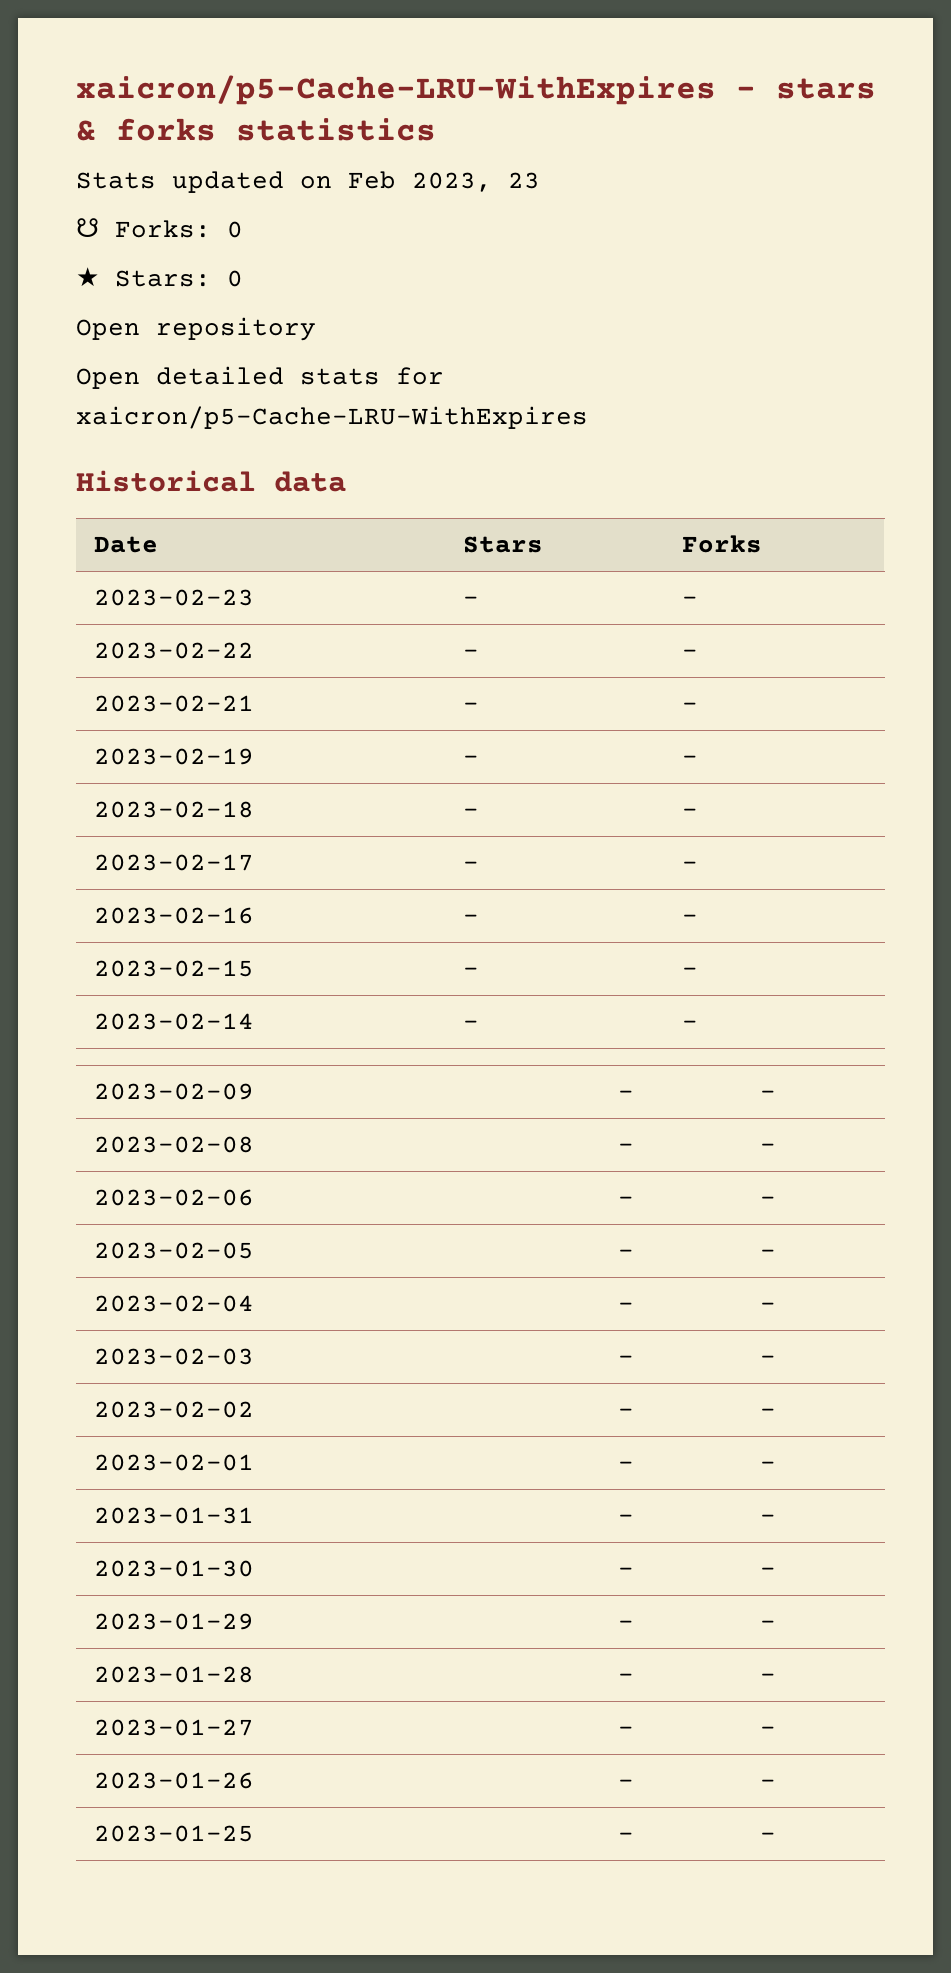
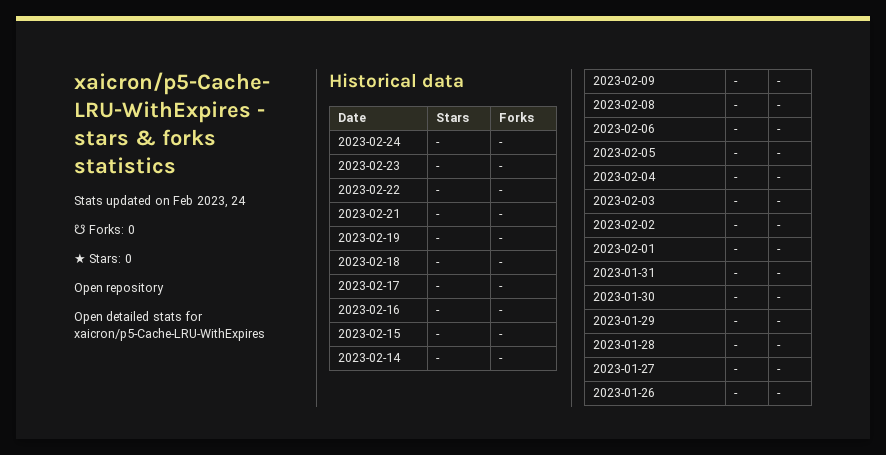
- Stats updated on Feb 2023, 23
+ Stats updated on Feb 2023, 24
+ 2023-02-24 | - | -
- 2023-01-25 | - | -

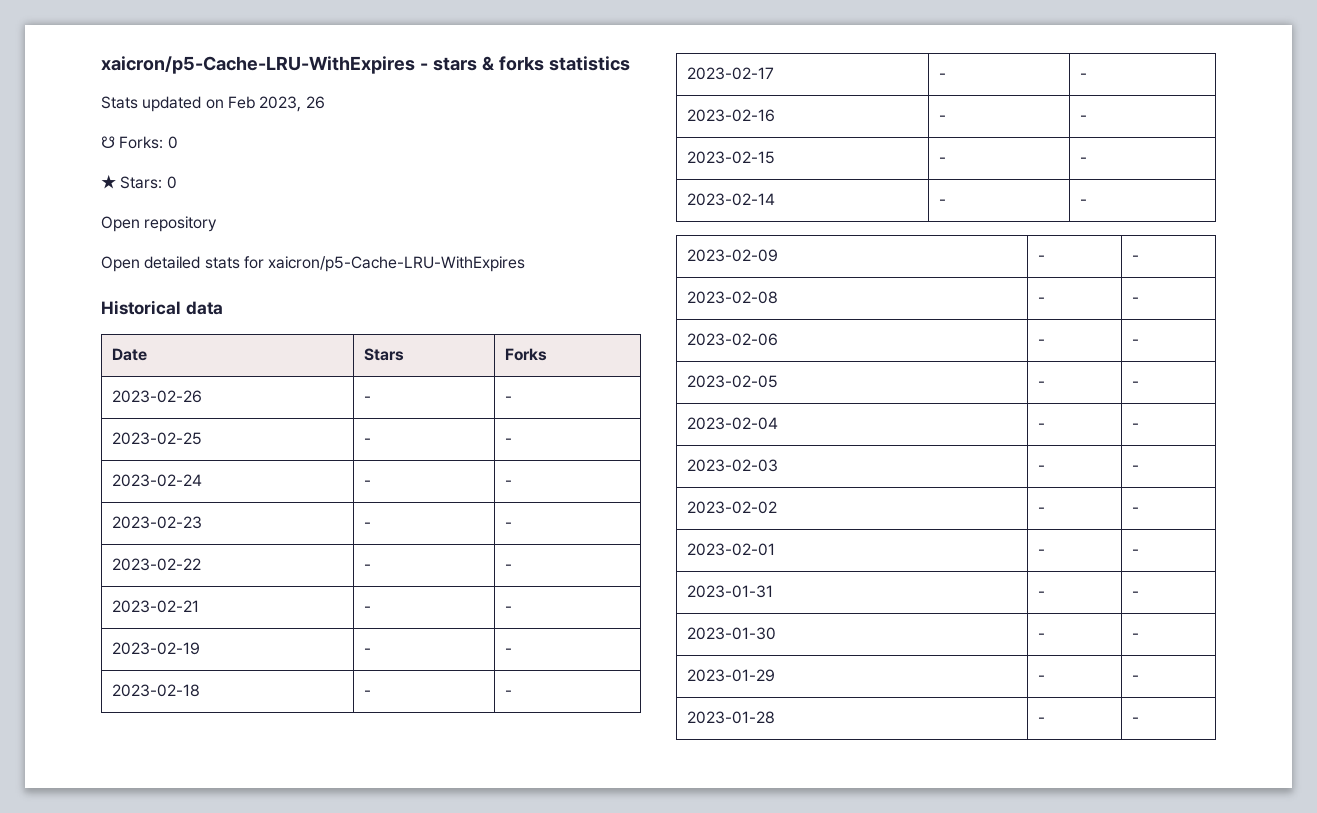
- Stats updated on Feb 2023, 24
+ Stats updated on Feb 2023, 26
+ 2023-02-26 | - | -
+ 2023-02-25 | - | -
- 2023-01-27 | - | -
- 2023-01-26 | - | -

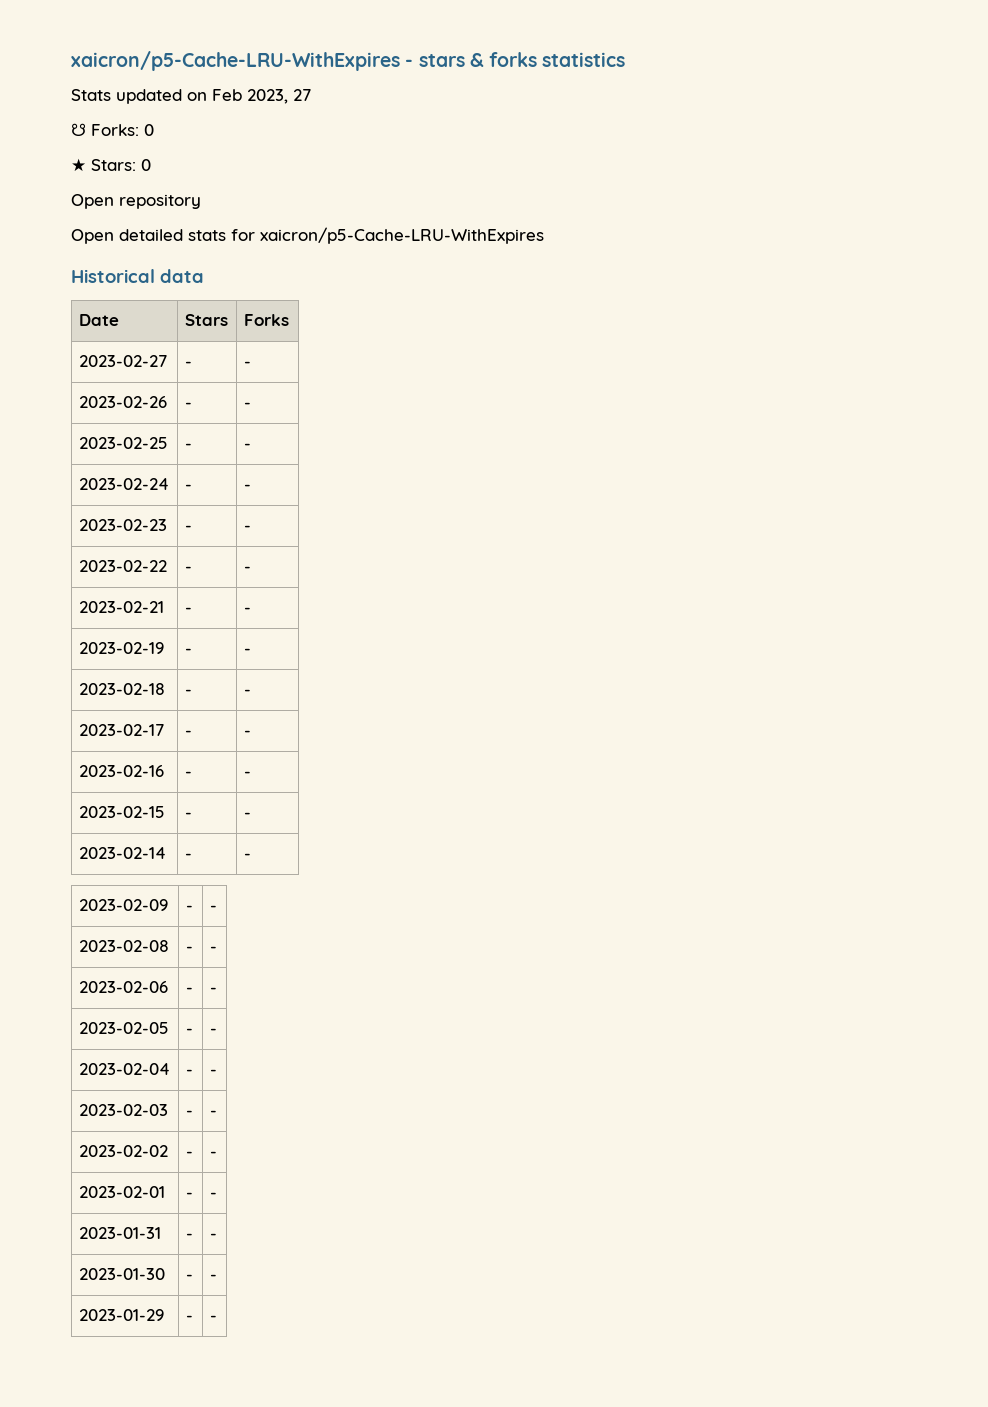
- Stats updated on Feb 2023, 26
+ Stats updated on Feb 2023, 27
+ 2023-02-27 | - | -
- 2023-01-28 | - | -

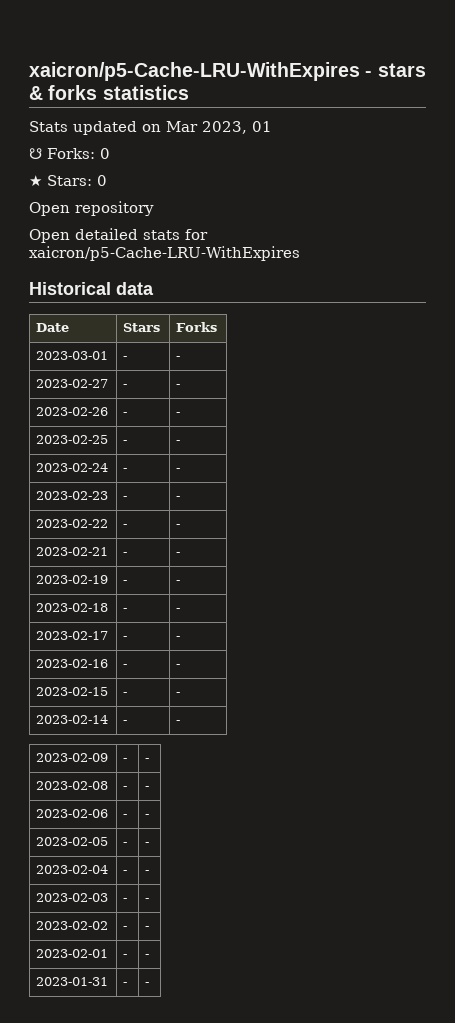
- Stats updated on Feb 2023, 27
+ Stats updated on Mar 2023, 01
+ 2023-03-01 | - | -
- 2023-01-30 | - | -
- 2023-01-29 | - | -

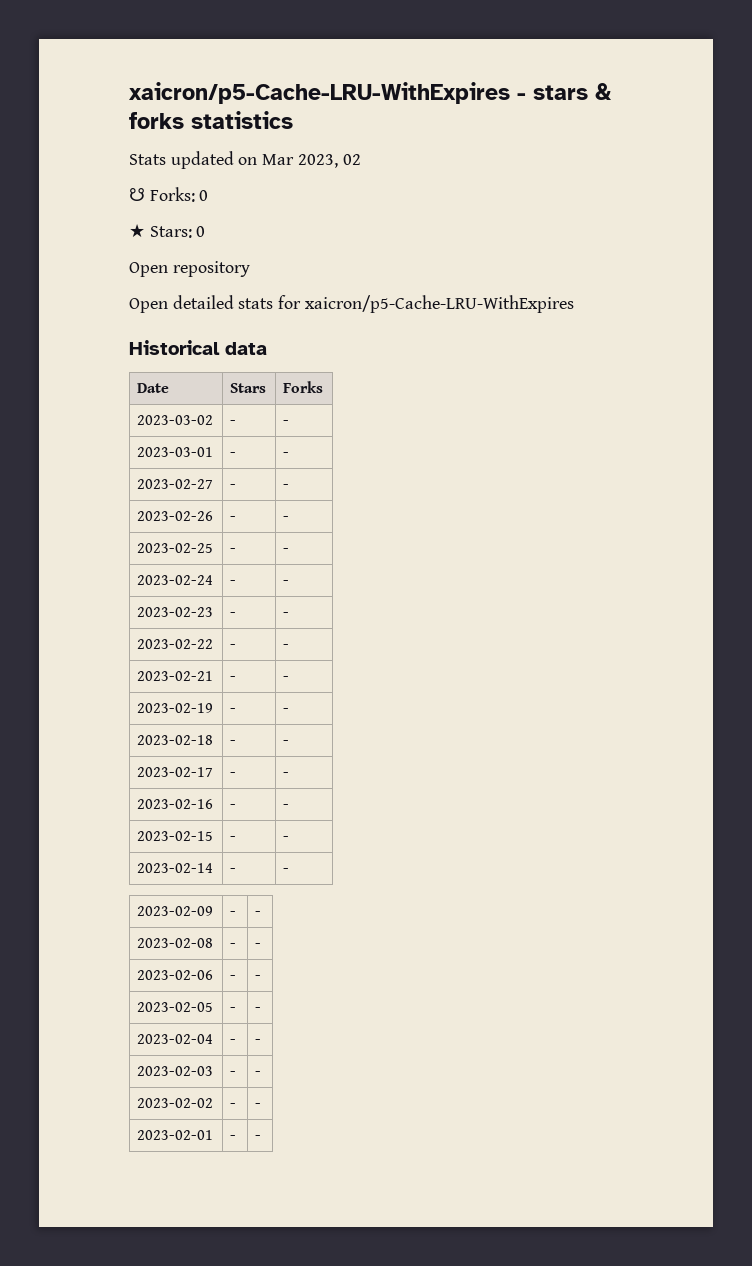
- Stats updated on Mar 2023, 01
+ Stats updated on Mar 2023, 02
+ 2023-03-02 | - | -
- 2023-01-31 | - | -

